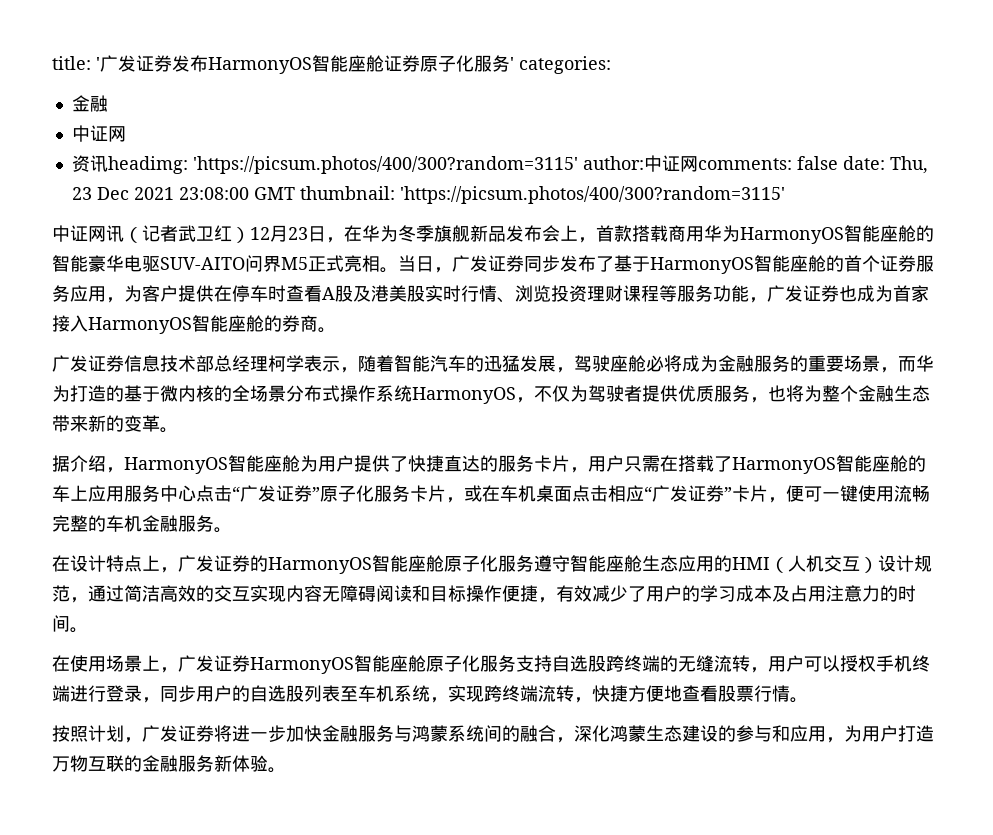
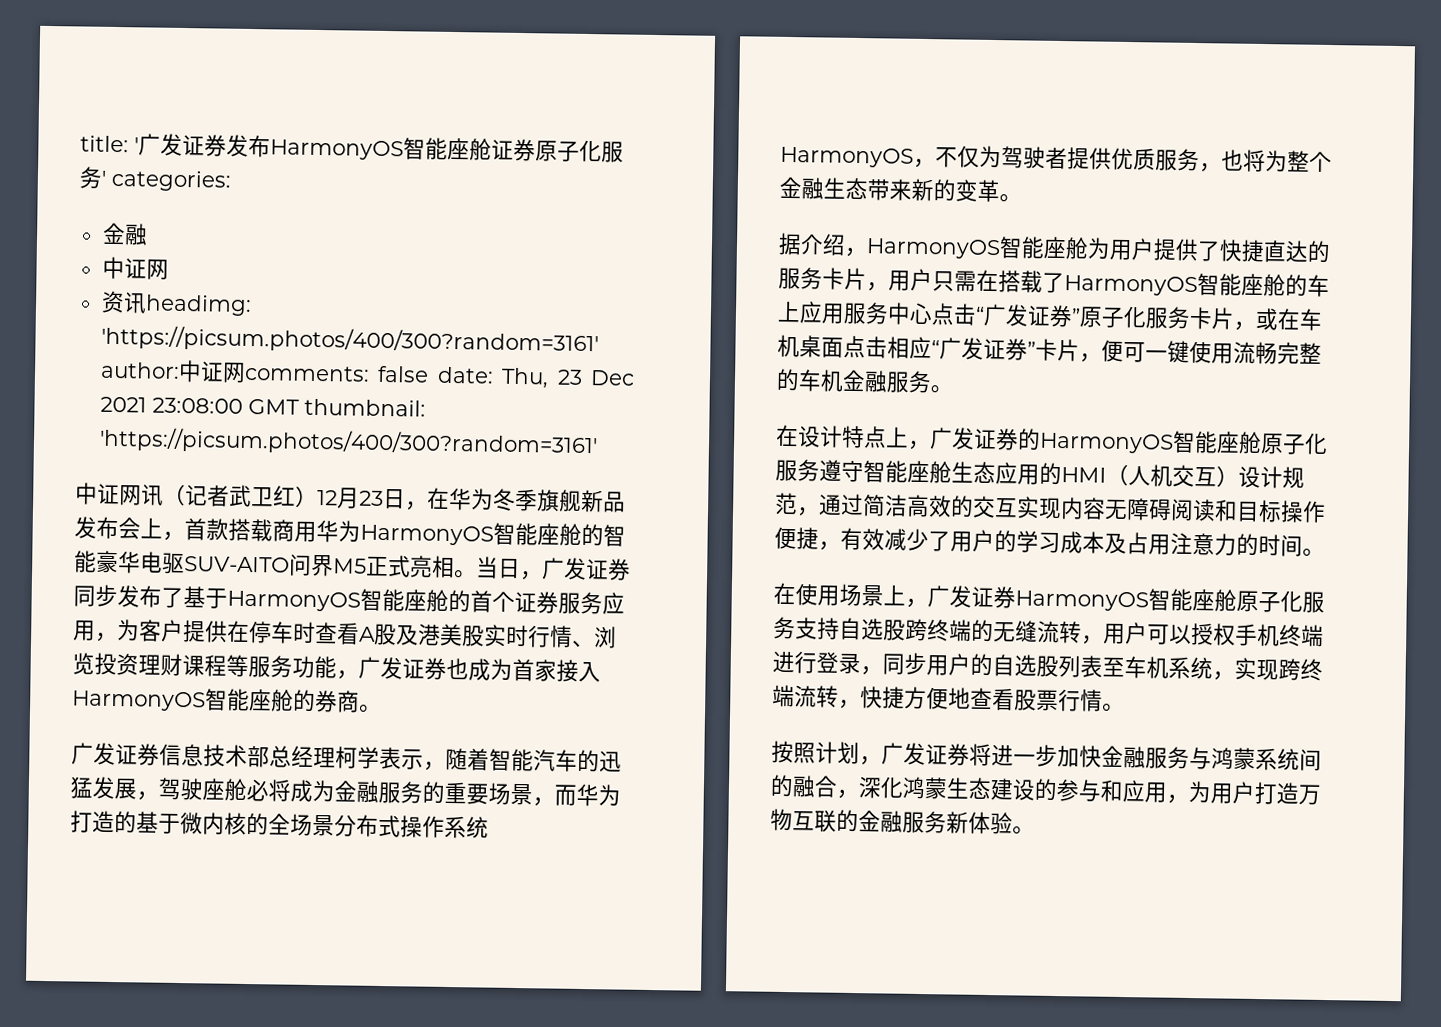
- 资讯headimg: 'https://picsum.photos/400/300?random=3115' author:中证网comments: false date: Thu, 23 Dec 2021 23:08:00 GMT thumbnail: 'https://picsum.photos/400/300?random=3115'
+ 资讯headimg: 'https://picsum.photos/400/300?random=3161' author:中证网comments: false date: Thu, 23 Dec 2021 23:08:00 GMT thumbnail: 'https://picsum.photos/400/300?random=3161'

